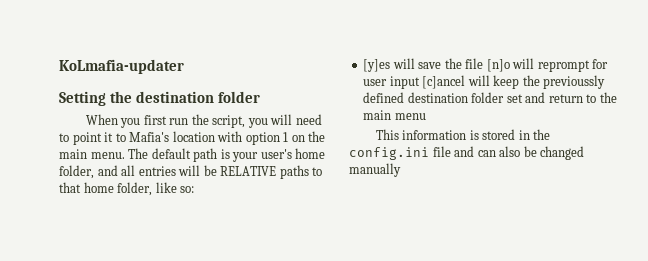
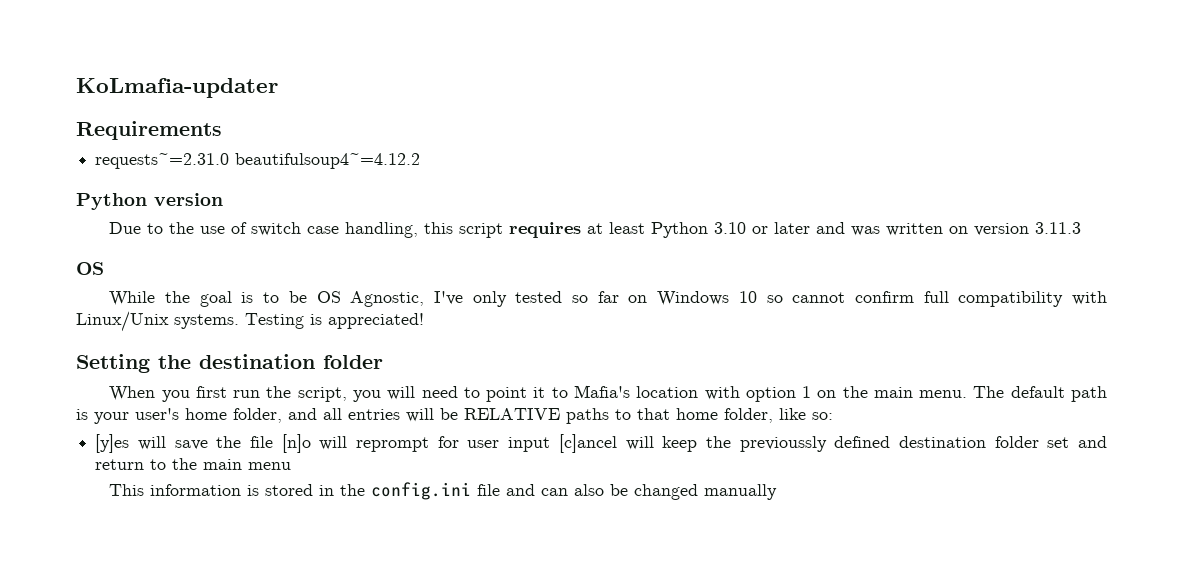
+ Requirements
+ requests~=2.31.0 beautifulsoup4~=4.12.2
+ Python version
+ Due to the use of switch case handling, this script requires at least Python 3.10 or later and was written on version 3.11.3
+ OS
+ While the goal is to be OS Agnostic, I've only tested so far on Windows 10 so cannot confirm full compatibility with Linux/Unix systems. Testing is appreciated!

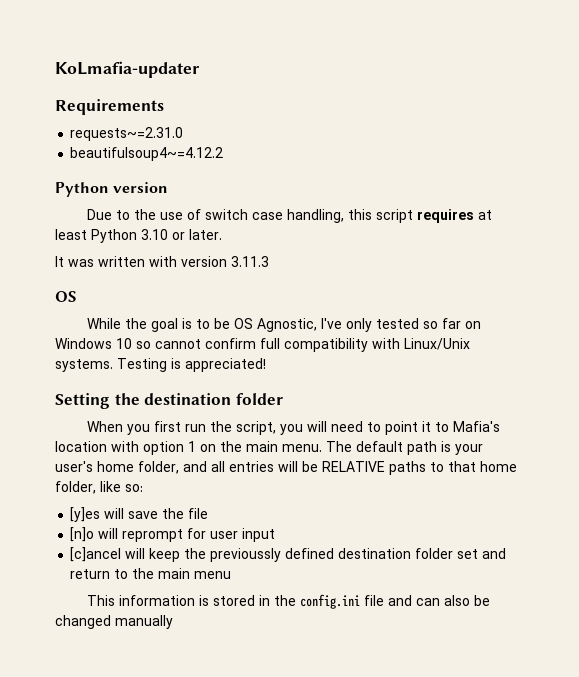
- requests~=2.31.0 beautifulsoup4~=4.12.2
+ requests~=2.31.0
+ beautifulsoup4~=4.12.2
- Due to the use of switch case handling, this script requires at least Python 3.10 or later and was written on version 3.11.3
+ Due to the use of switch case handling, this script requires at least Python 3.10 or later.
+ It was written with version 3.11.3
- [y]es will save the file [n]o will reprompt for user input [c]ancel will keep the previoussly defined destination folder set and return to the main menu
+ [y]es will save the file
+ [n]o will reprompt for user input
+ [c]ancel will keep the previoussly defined destination folder set and return to the main menu

